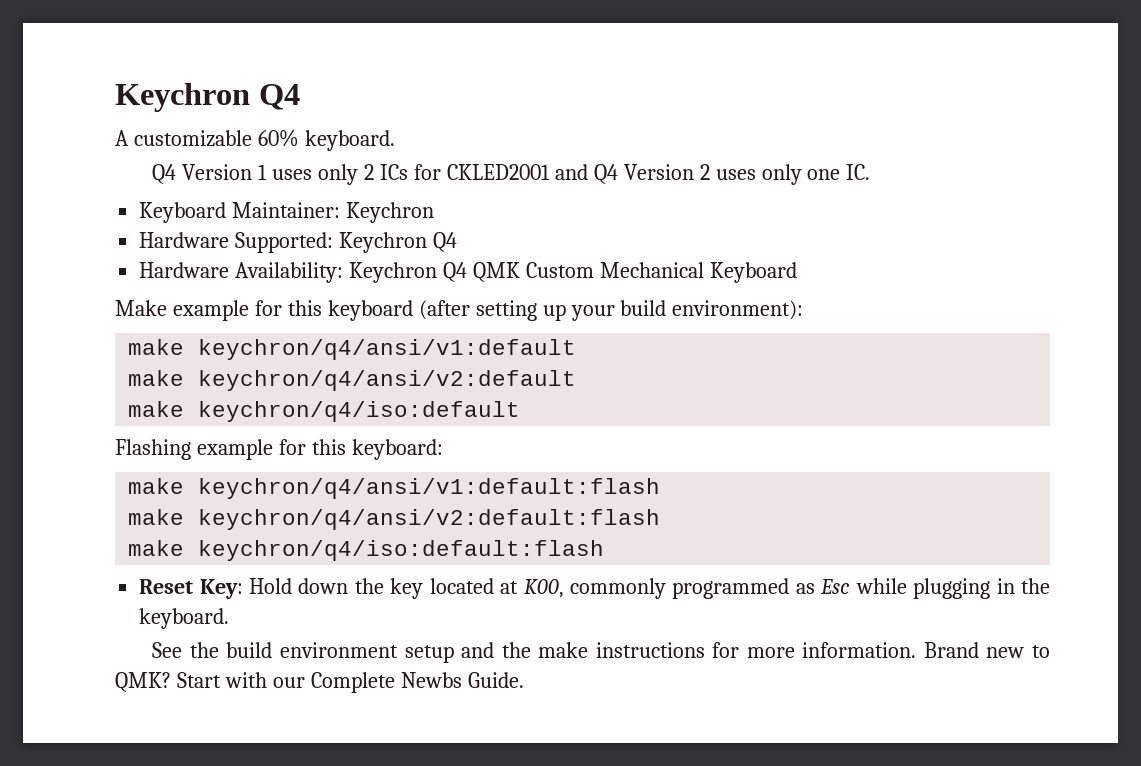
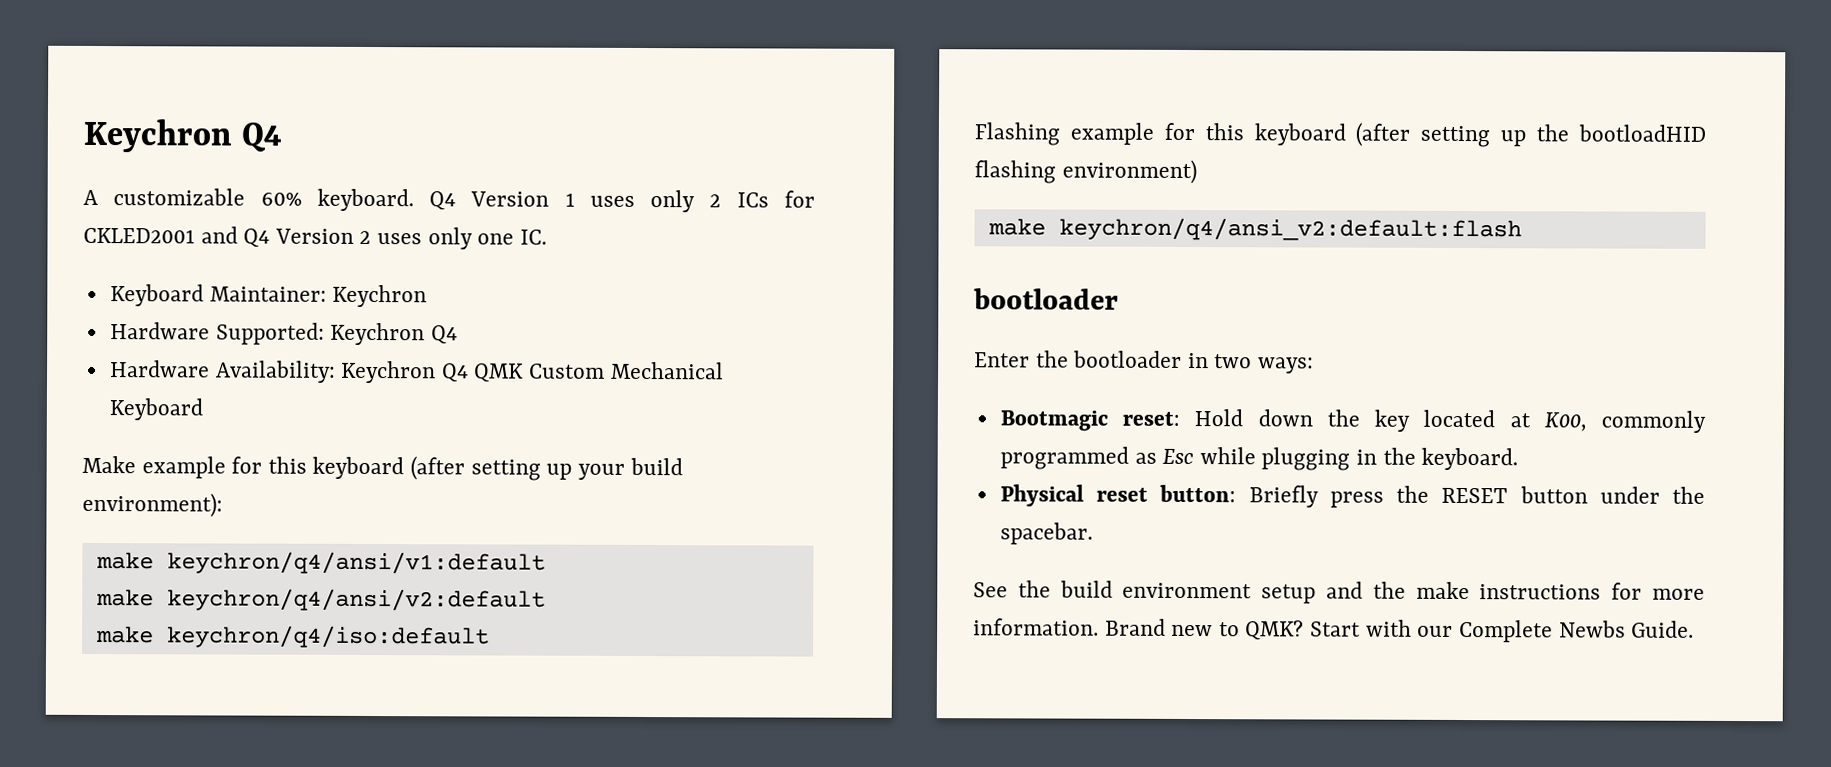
- A customizable 60% keyboard.
- Q4 Version 1 uses only 2 ICs for CKLED2001 and Q4 Version 2 uses only one IC.
+ A customizable 60% keyboard. Q4 Version 1 uses only 2 ICs for CKLED2001 and Q4 Version 2 uses only one IC.
- Flashing example for this keyboard:
- make keychron/q4/ansi/v1:default:flash
- make keychron/q4/ansi/v2:default:flash
- make keychron/q4/iso:default:flash
- Reset Key: Hold down the key located at K00, commonly programmed as Esc while plugging in the keyboard.
+ Flashing example for this keyboard (after setting up the bootloadHID flashing environment)
+ make keychron/q4/ansi_v2:default:flash
+ bootloader
+ Enter the bootloader in two ways:
+ Bootmagic reset: Hold down the key located at K00, commonly programmed as Esc while plugging in the keyboard.
+ Physical reset button: Briefly press the RESET button under the spacebar.

